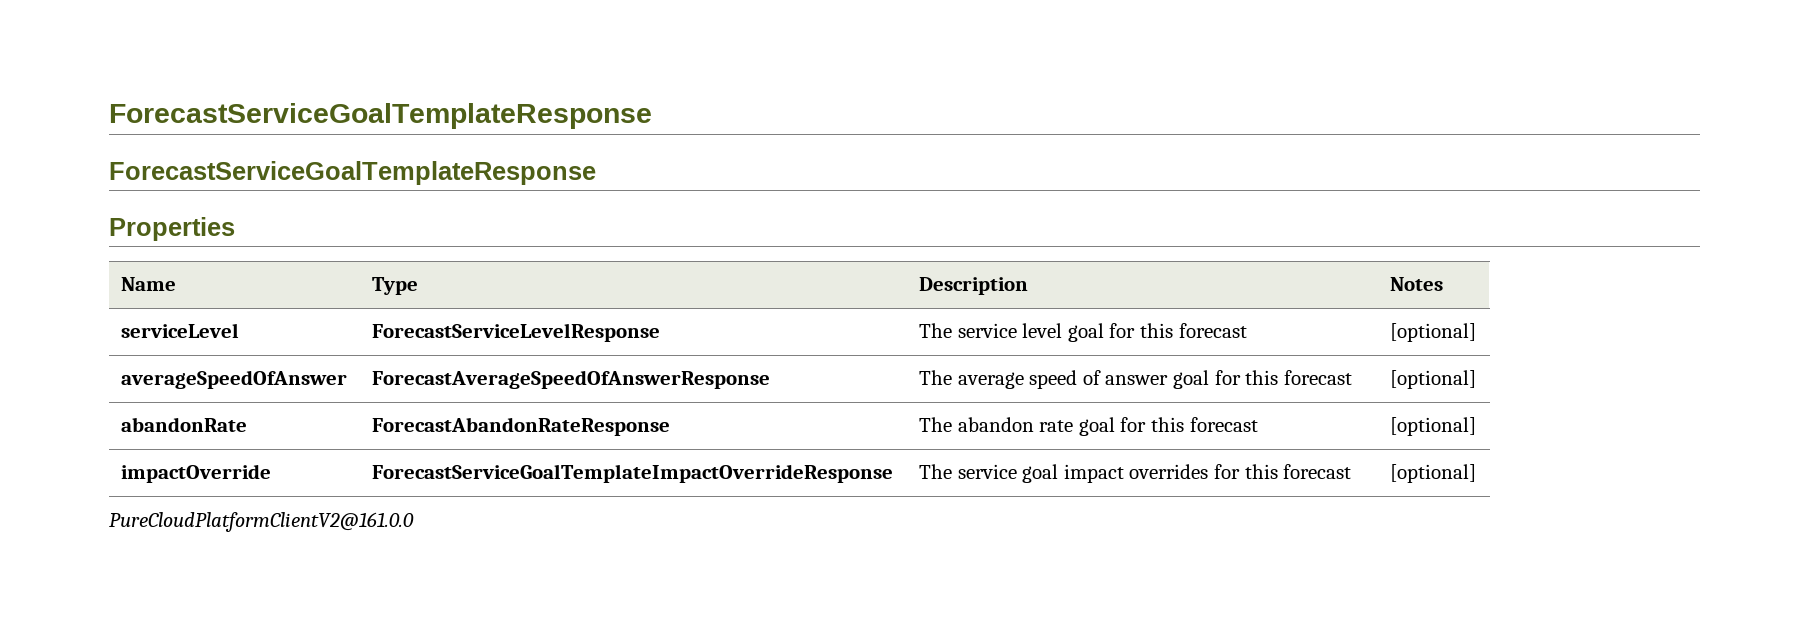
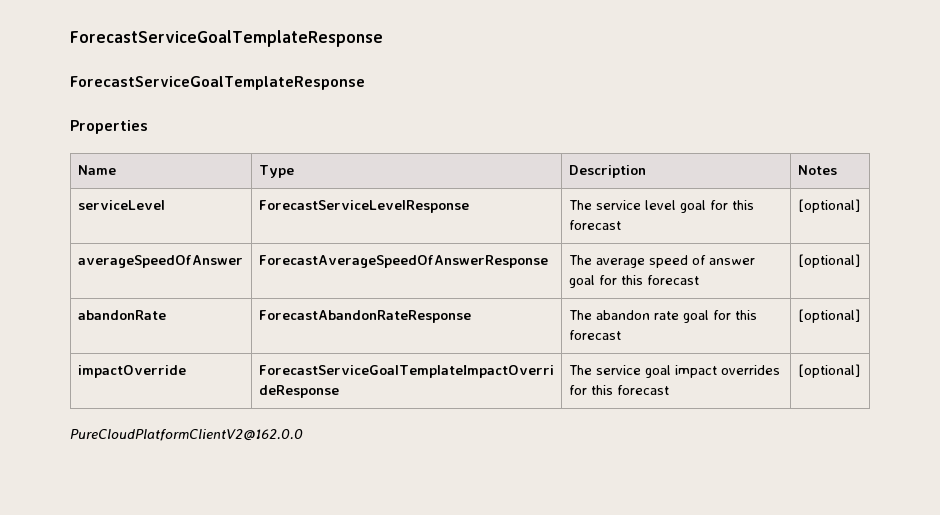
- PureCloudPlatformClientV2@161.0.0
+ PureCloudPlatformClientV2@162.0.0

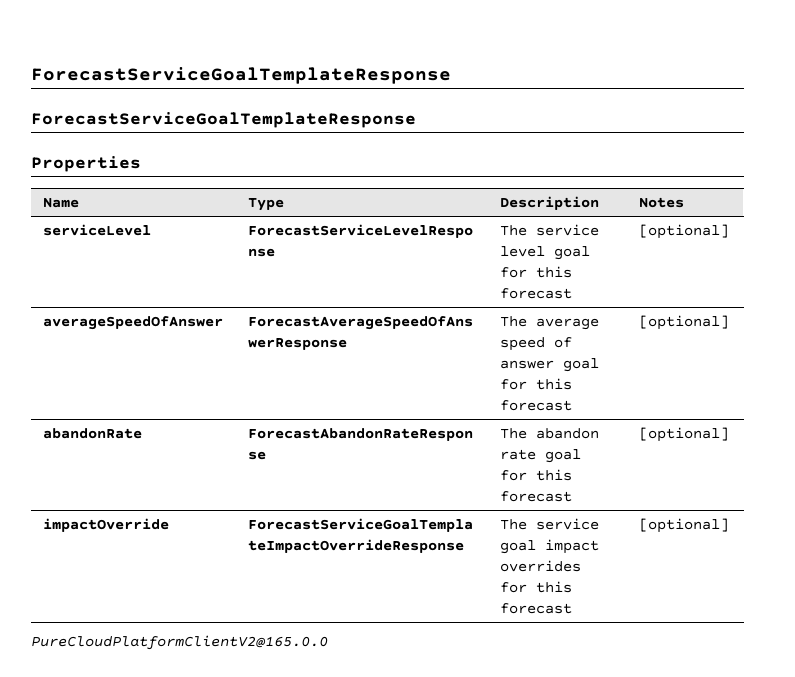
- PureCloudPlatformClientV2@162.0.0
+ PureCloudPlatformClientV2@165.0.0

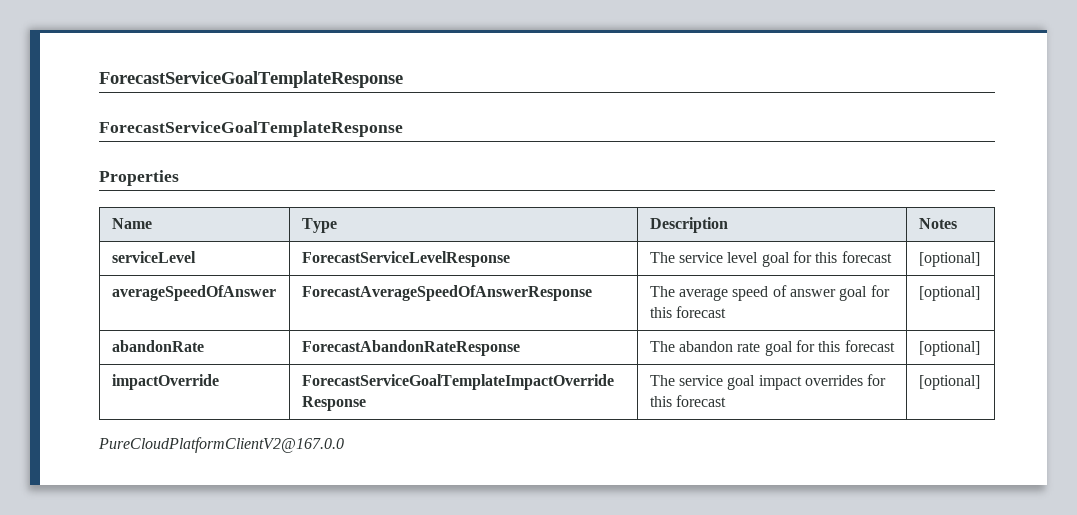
- PureCloudPlatformClientV2@165.0.0
+ PureCloudPlatformClientV2@167.0.0

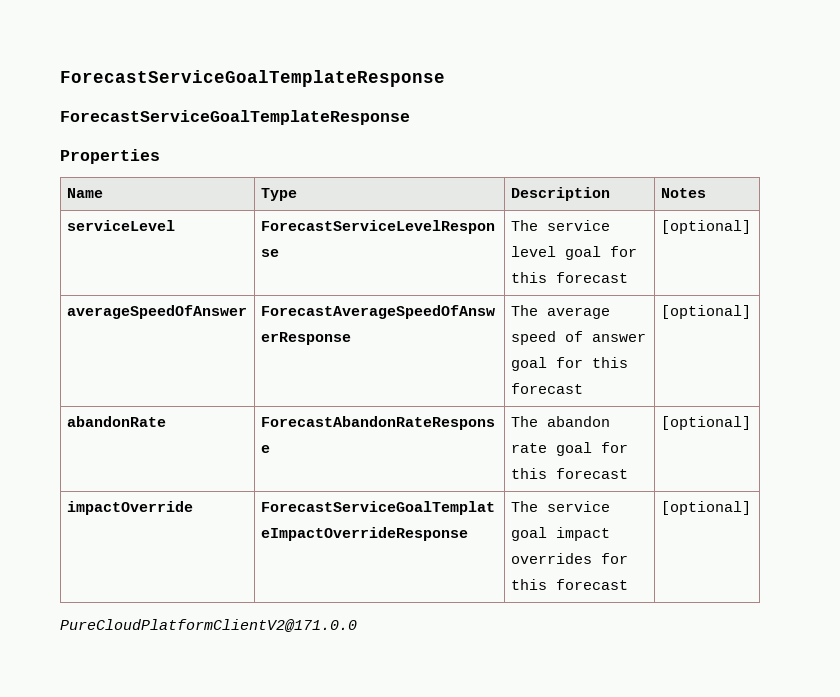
- PureCloudPlatformClientV2@167.0.0
+ PureCloudPlatformClientV2@171.0.0

